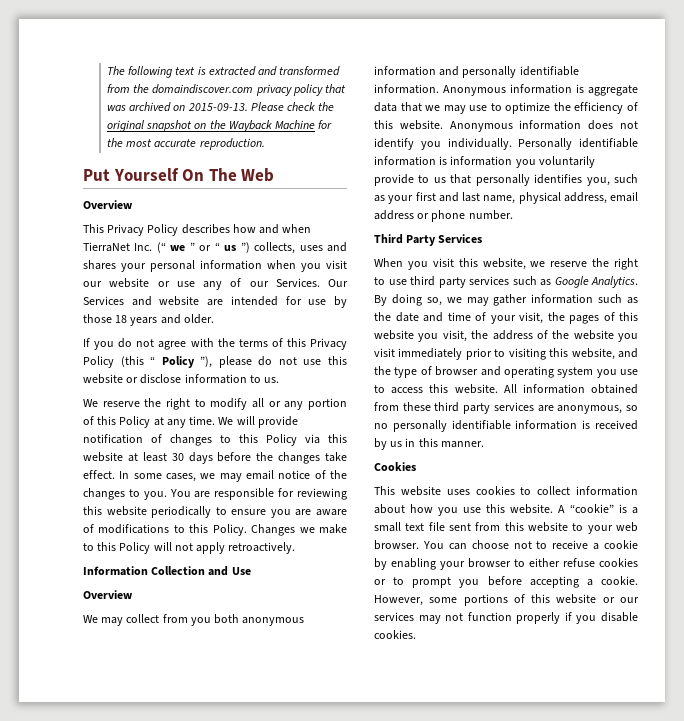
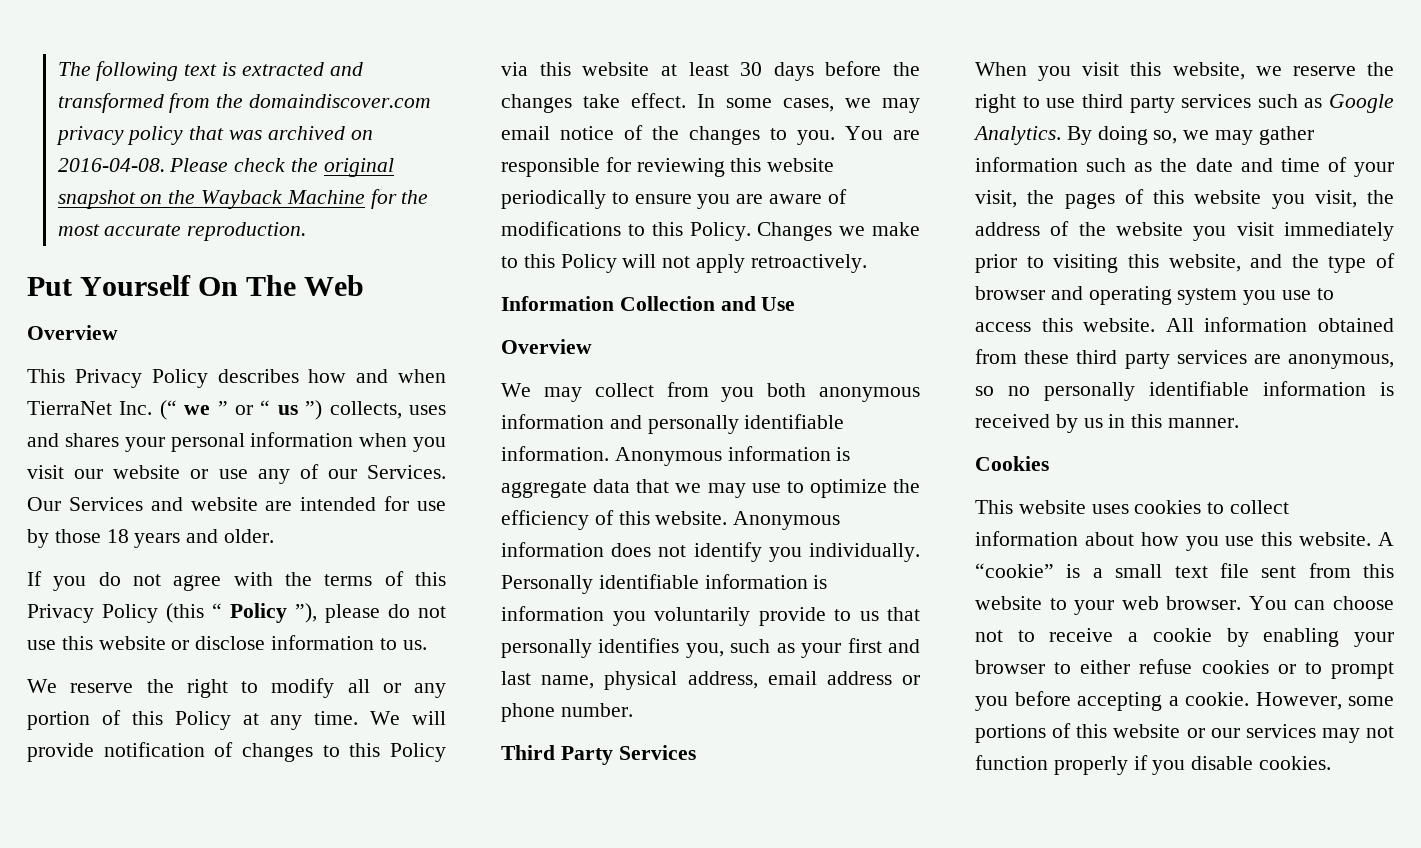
- The following text is extracted and transformed from the domaindiscover.com privacy policy that was archived on 2015-09-13.
+ The following text is extracted and transformed from the domaindiscover.com privacy policy that was archived on 2016-04-08.

